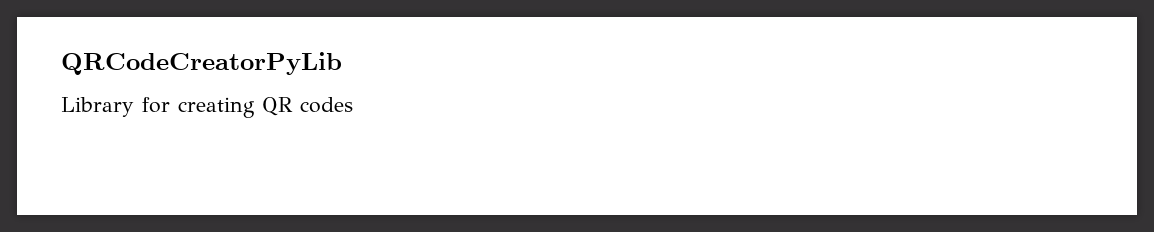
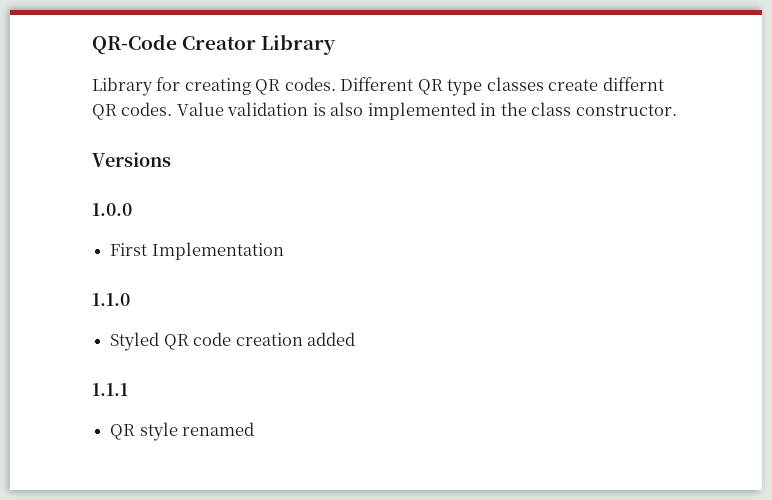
- QRCodeCreatorPyLib
+ QR-Code Creator Library
- Library for creating QR codes
+ Library for creating QR codes. Different QR type classes create differnt QR codes. Value validation is also implemented in the class constructor.
+ Versions
+ 1.0.0
+ First Implementation
+ 1.1.0
+ Styled QR code creation added
+ 1.1.1
+ QR style renamed

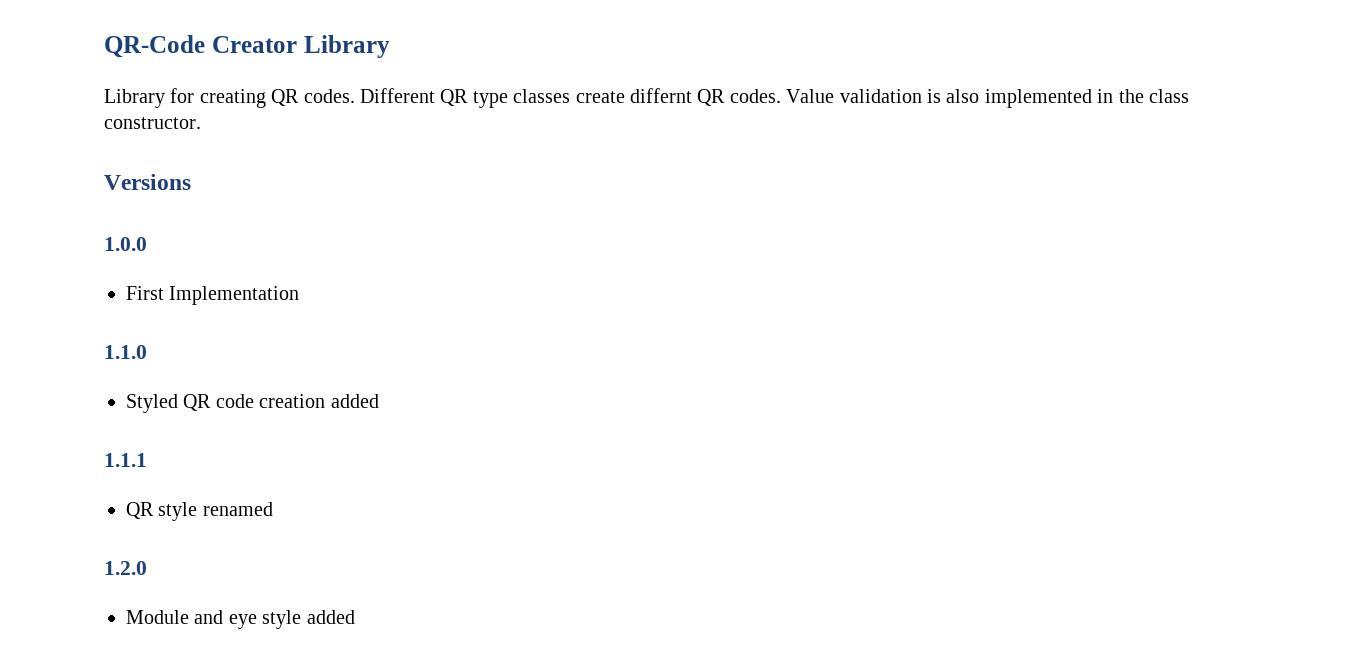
+ 1.2.0
+ Module and eye style added

